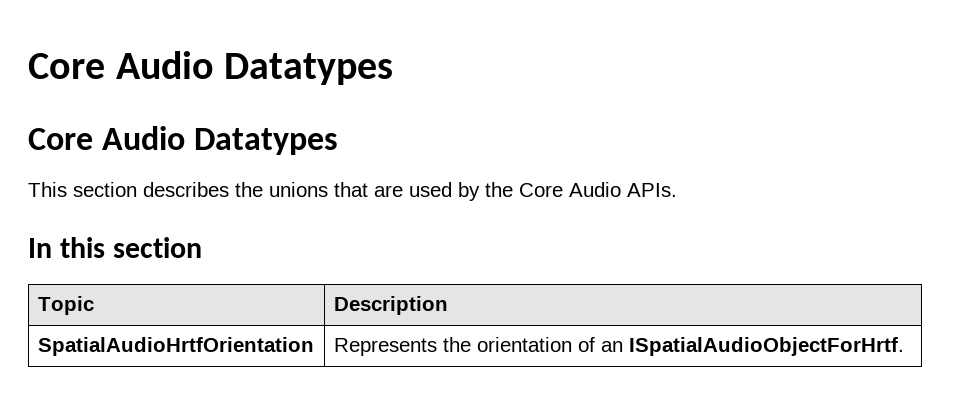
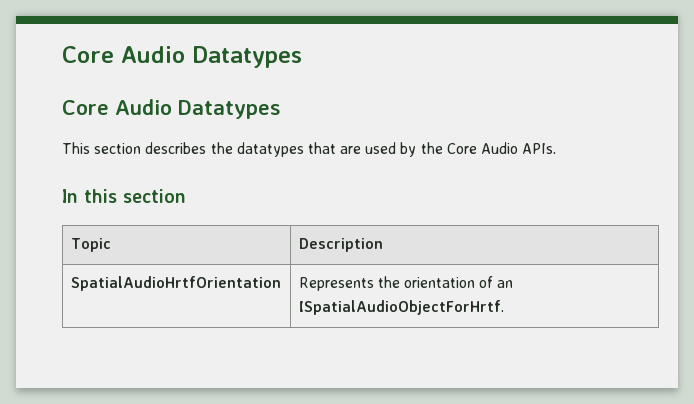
- This section describes the unions that are used by the Core Audio APIs.
+ This section describes the datatypes that are used by the Core Audio APIs.

